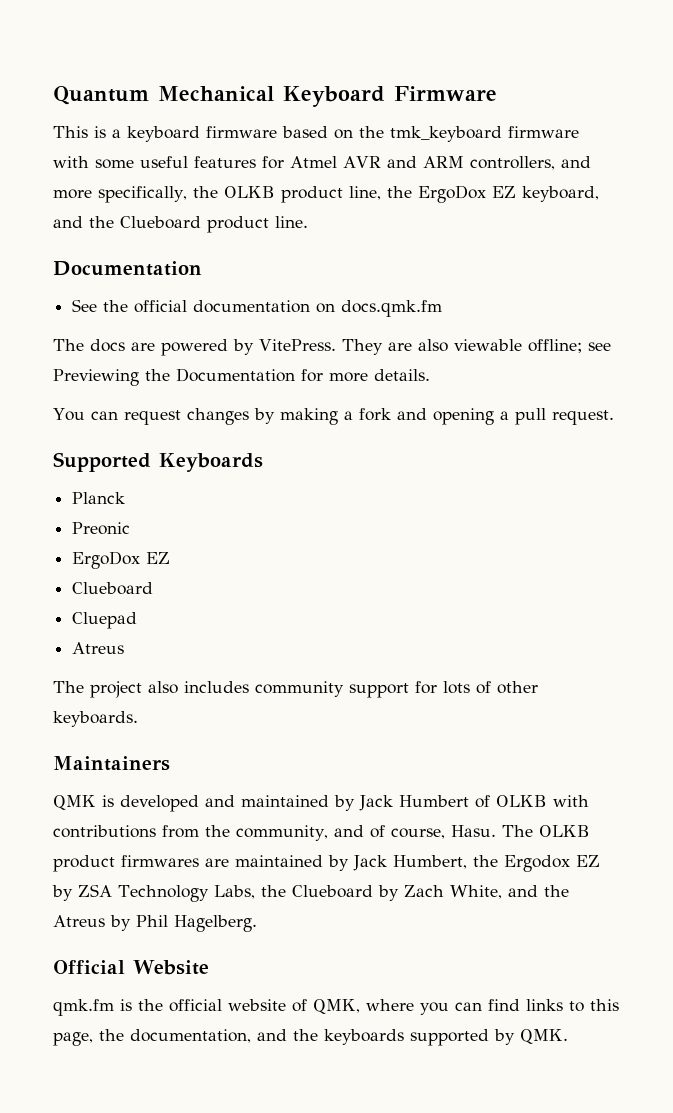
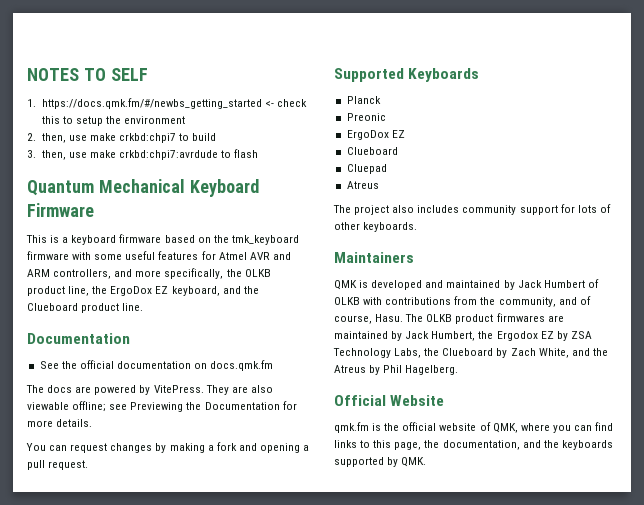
+ NOTES TO SELF
+ 1. https://docs.qmk.fm/#/newbs_getting_started <- check this to setup the environment
+ 2. then, use make crkbd:chpi7 to build
+ 3. then, use make crkbd:chpi7:avrdude to flash

